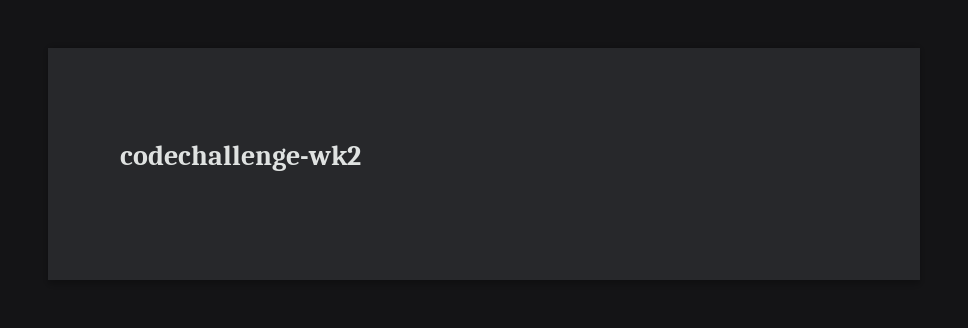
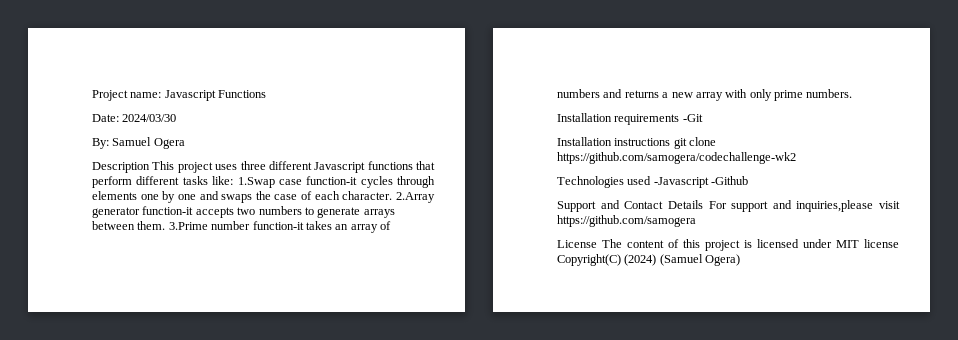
- codechallenge-wk2
+ Project name: Javascript Functions
+ Date: 2024/03/30
+ By: Samuel Ogera
+ Description This project uses three different Javascript functions that perform different tasks like: 1.Swap case function-it cycles through elements one by one and swaps the case of each character. 2.Array generator function-it accepts two numbers to generate arrays between them. 3.Prime number function-it takes an array of numbers and returns a new array with only prime numbers.
+ Installation requirements -Git
+ Installation instructions git clone https://github.com/samogera/codechallenge-wk2
+ Technologies used -Javascript -Github
+ Support and Contact Details For support and inquiries,please visit https://github.com/samogera
+ License The content of this project is licensed under MIT license Copyright(C) (2024) (Samuel Ogera)

